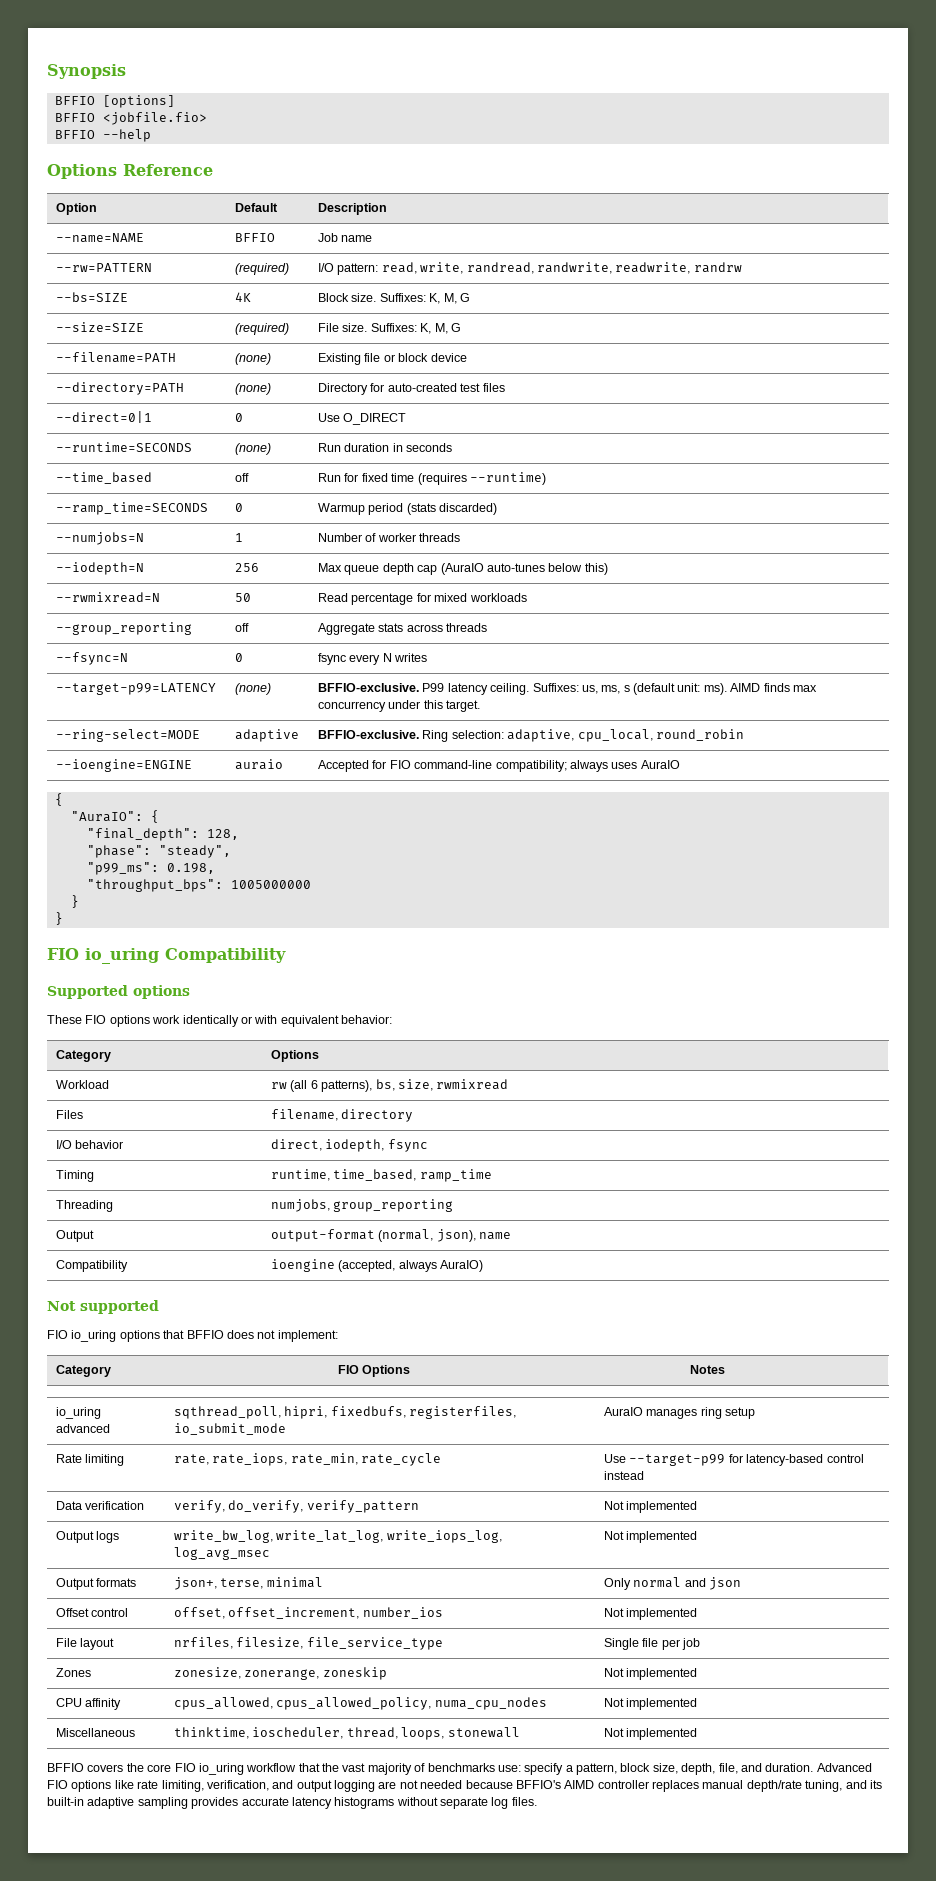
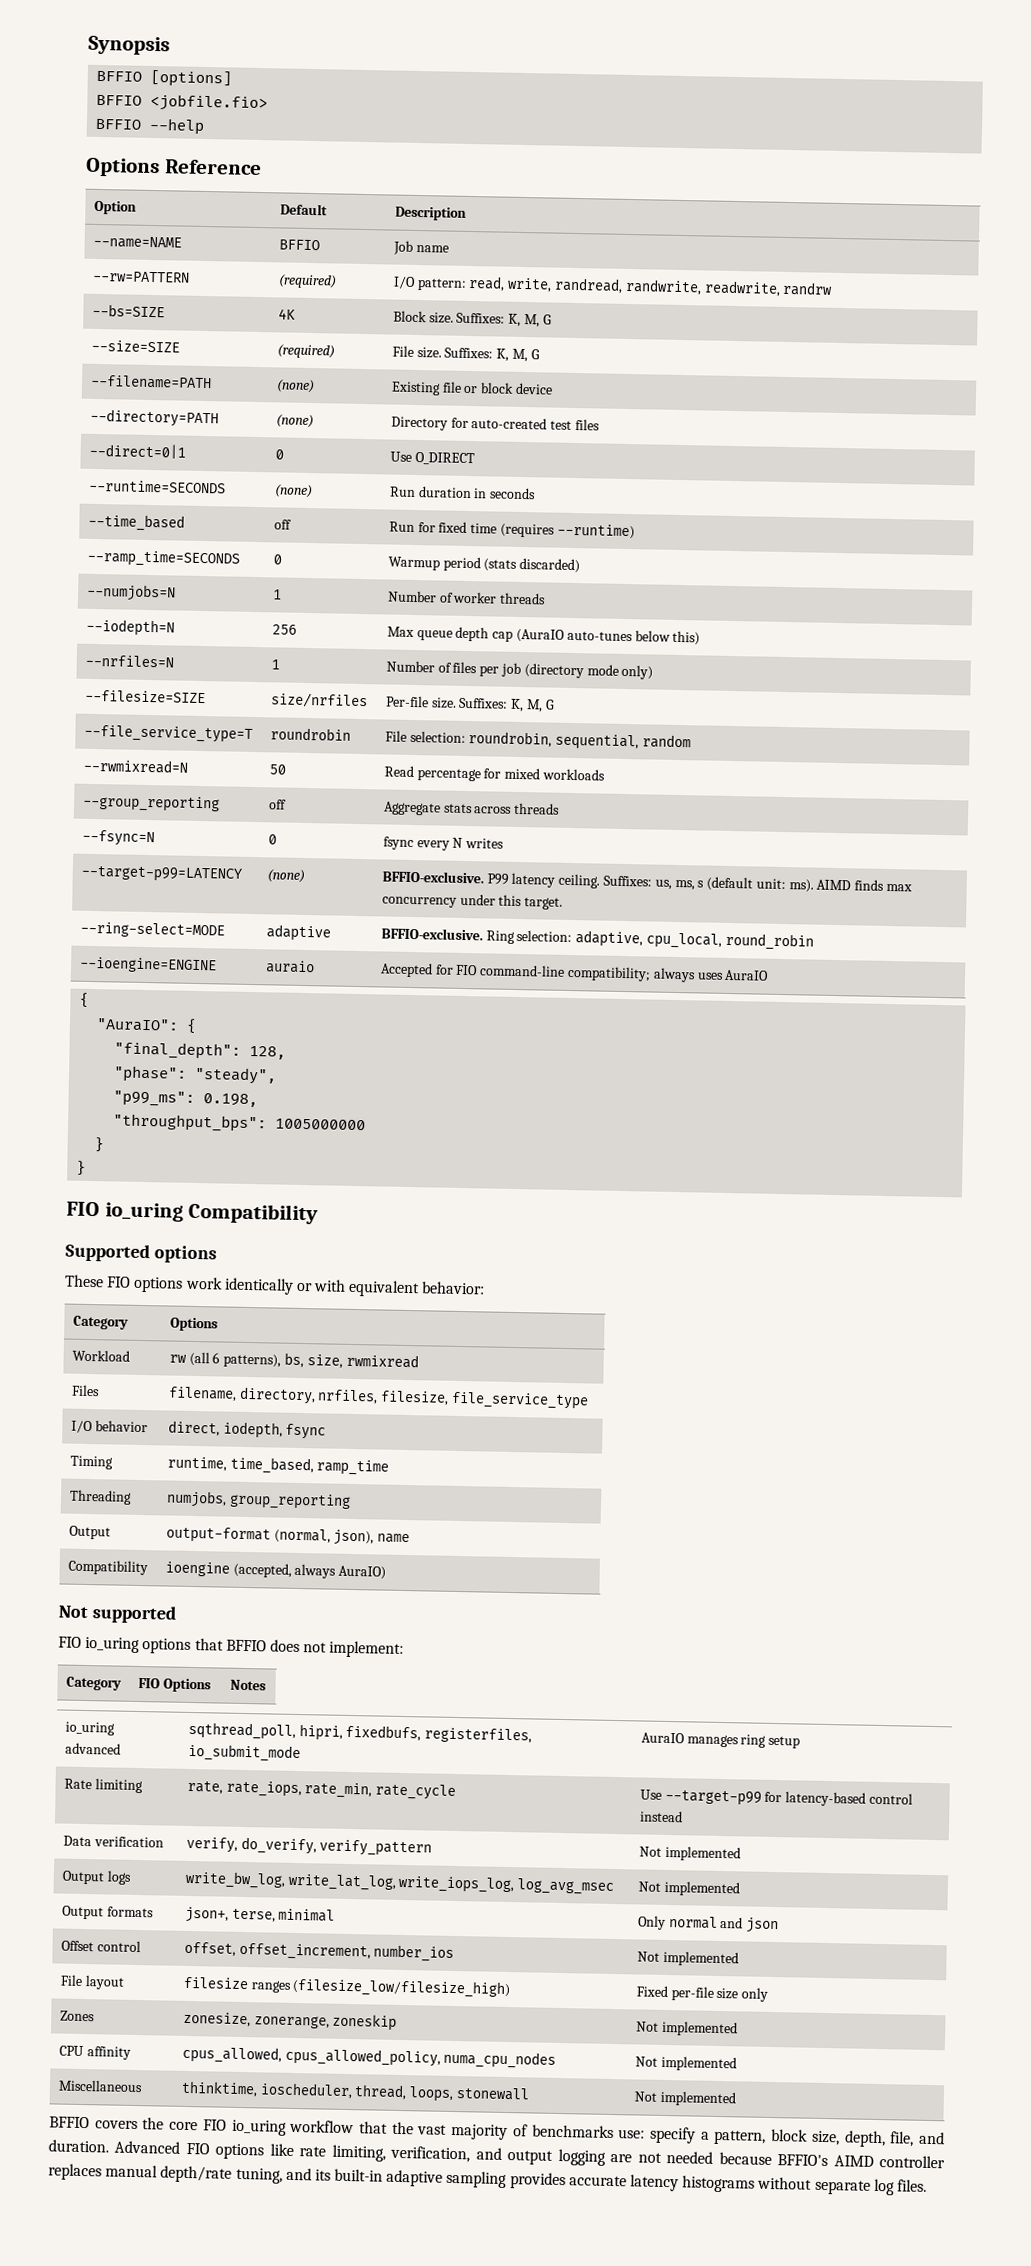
+ --nrfiles=N | 1 | Number of files per job (directory mode only)
+ --filesize=SIZE | size/nrfiles | Per-file size. Suffixes: K, M, G
+ --file_service_type=T | roundrobin | File selection: roundrobin, sequential, random
- Files | filename, directory
+ Files | filename, directory, nrfiles, filesize, file_service_type
- File layout | nrfiles, filesize, file_service_type | Single file per job
+ File layout | filesize ranges (filesize_low/filesize_high) | Fixed per-file size only

